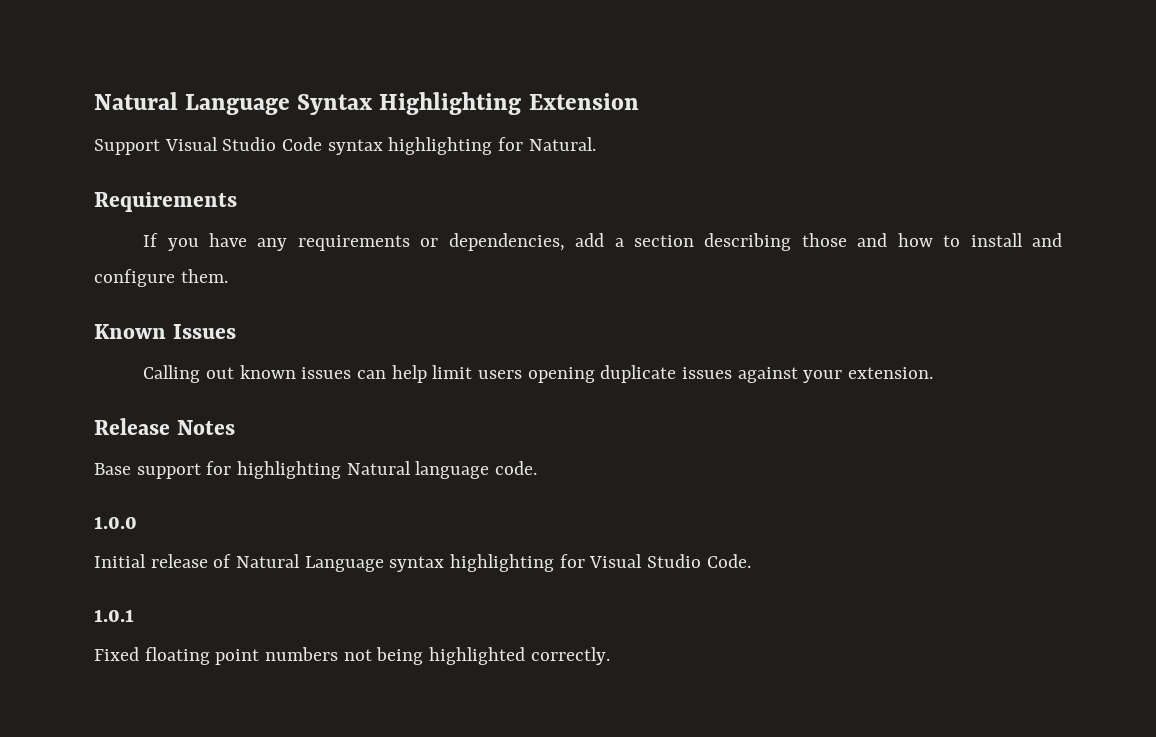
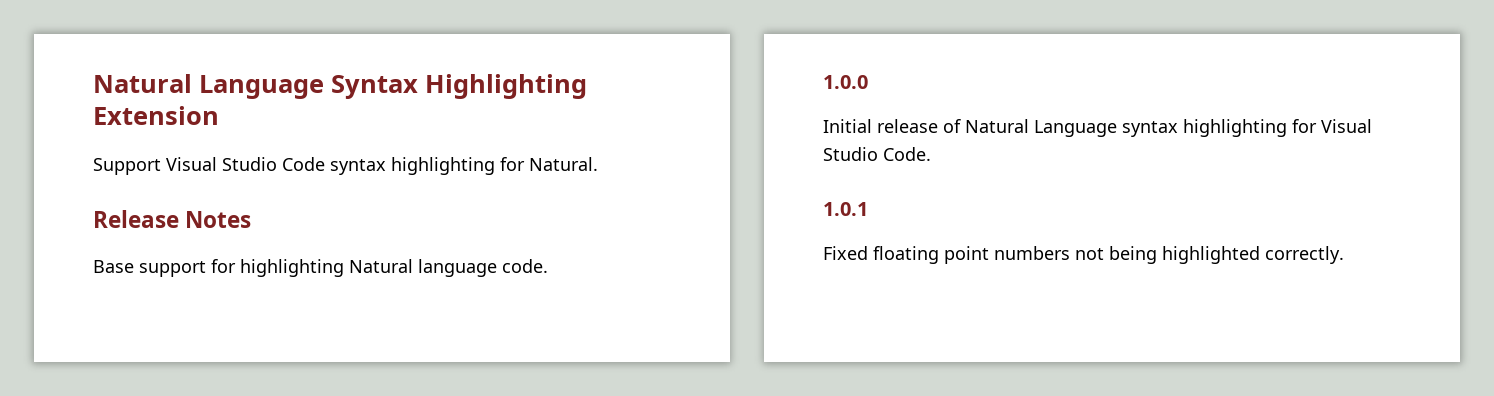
- Requirements
- If you have any requirements or dependencies, add a section describing those and how to install and configure them.
- Known Issues
- Calling out known issues can help limit users opening duplicate issues against your extension.

